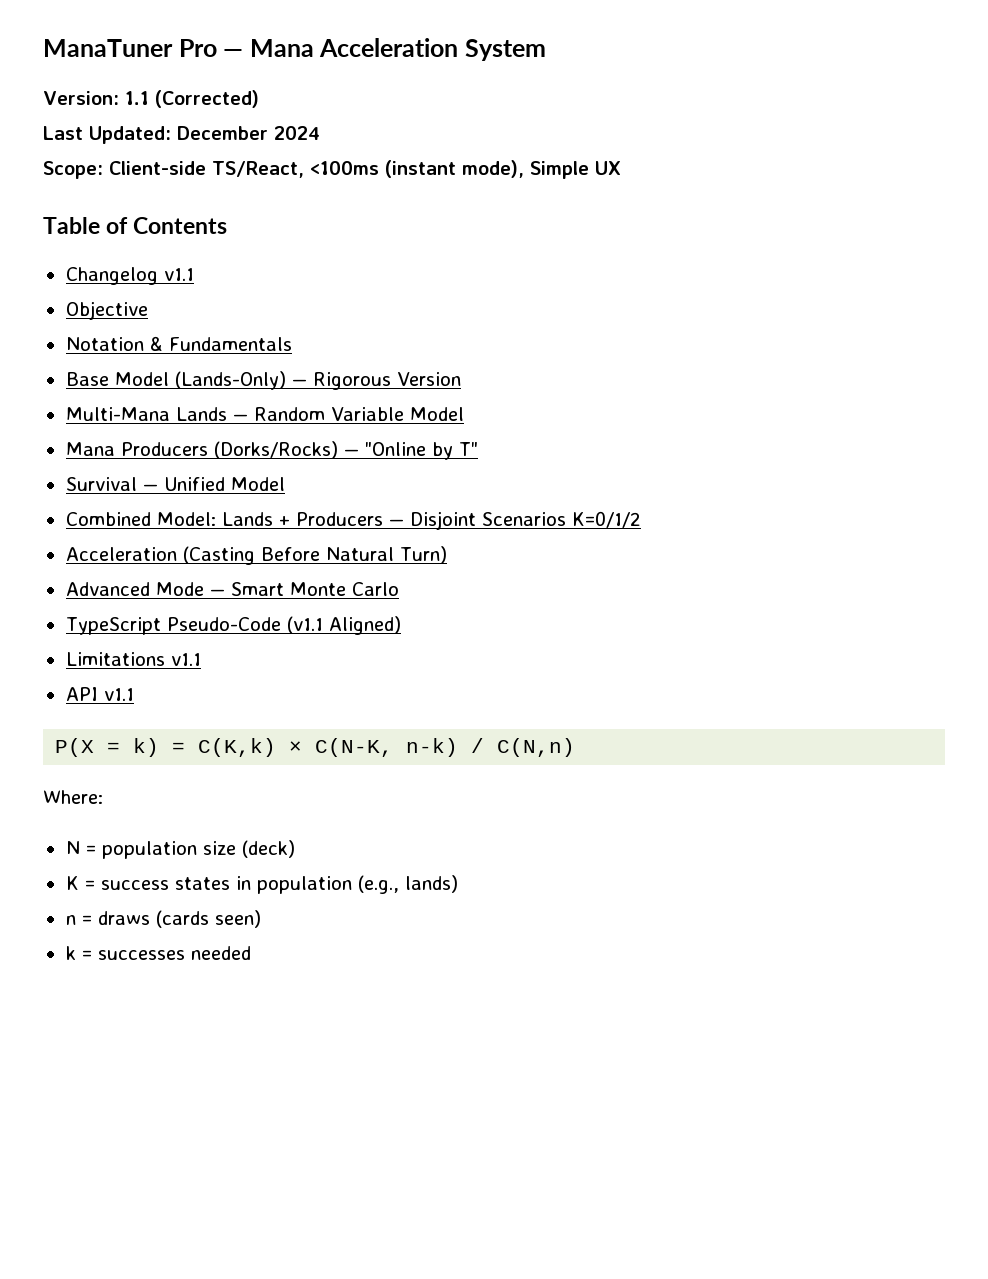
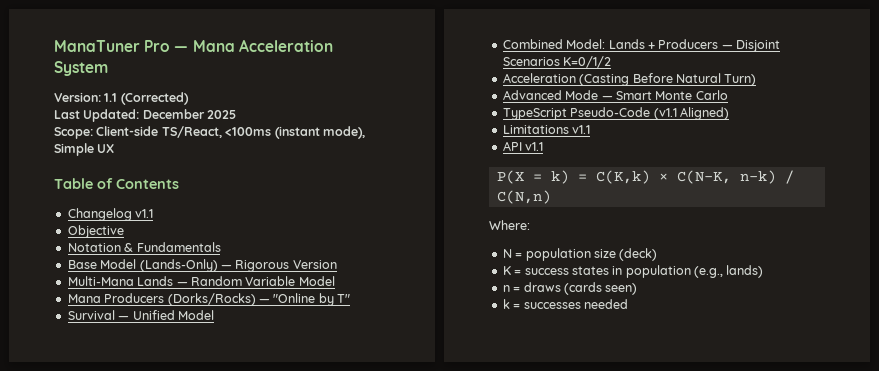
- Last Updated: December 2024
+ Last Updated: December 2025

